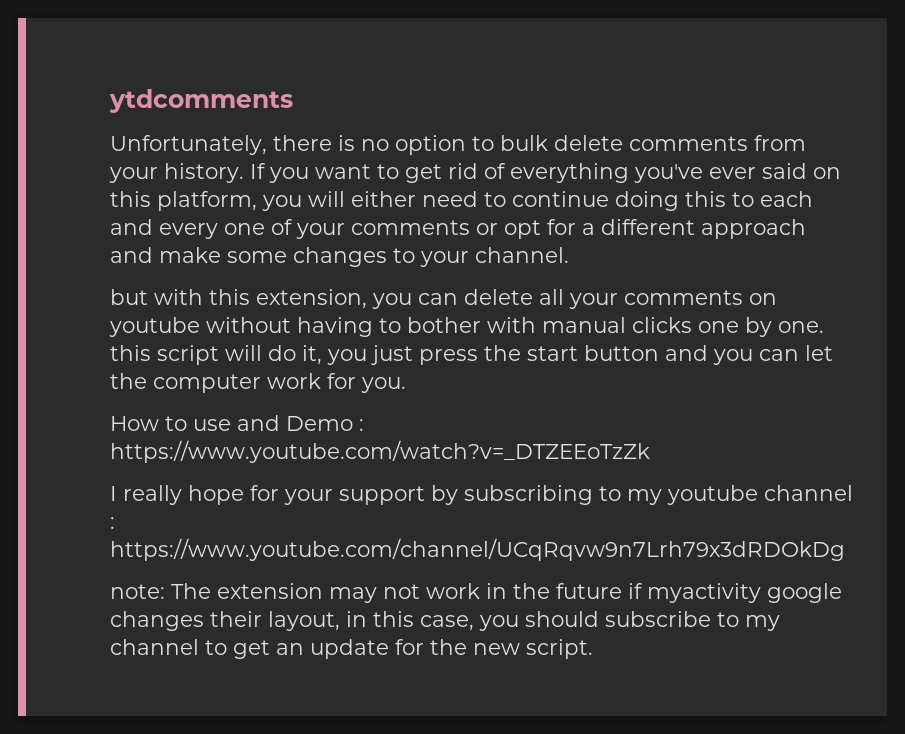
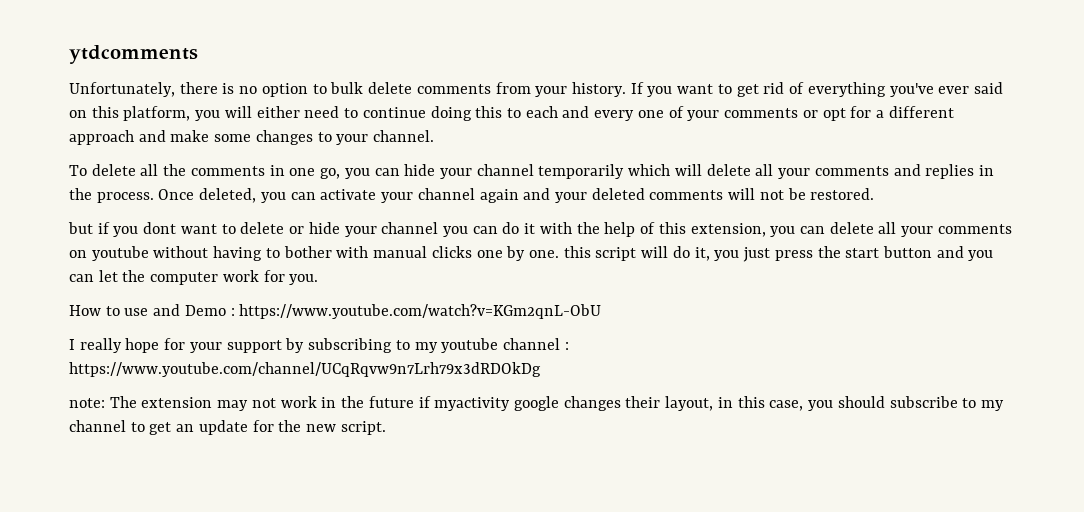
- but with this extension, you can delete all your comments on youtube without having to bother with manual clicks one by one. this script will do it, you just press the start button and you can let the computer work for you.
+ To delete all the comments in one go, you can hide your channel temporarily which will delete all your comments and replies in the process. Once deleted, you can activate your channel again and your deleted comments will not be restored.
+ but if you dont want to delete or hide your channel you can do it with the help of this extension, you can delete all your comments on youtube without having to bother with manual clicks one by one. this script will do it, you just press the start button and you can let the computer work for you.
- How to use and Demo : https://www.youtube.com/watch?v=_DTZEEoTzZk
+ How to use and Demo : https://www.youtube.com/watch?v=KGm2qnL-ObU

